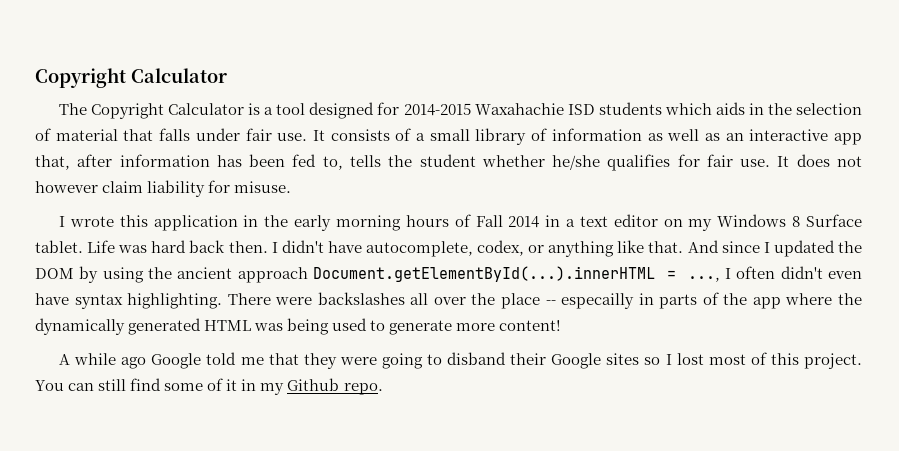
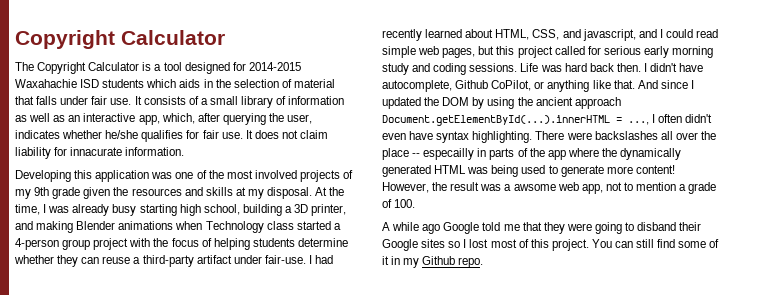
- It consists of a small library of information as well as an interactive app that, after information has been fed to, tells the student whether he/she qualifies for fair use.
+ It consists of a small library of information as well as an interactive app, which, after querying the user, indicates whether he/she qualifies for fair use.
- It does not however claim liability for misuse.
- I wrote this application in the early morning hours of Fall 2014 in a text editor on my Windows 8 Surface tablet.
+ It does not claim liability for innacurate information.
+ Developing this application was one of the most involved projects of my 9th grade given the resources and skills at my disposal. At the time, I was already busy starting high school, building a 3D printer, and making Blender animations when Technology class started a 4-person group project with the focus of helping students determine whether they can reuse a third-party artifact under fair-use. I had recently learned about HTML, CSS, and javascript, and I could read simple web pages, but this project called for serious early morning study and coding sessions.
- I didn't have autocomplete, codex, or anything like that.
+ I didn't have autocomplete, Github CoPilot, or anything like that.
+ However, the result was a awsome web app, not to mention a grade of 100.

